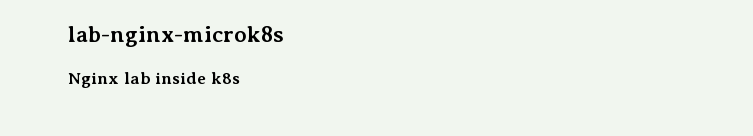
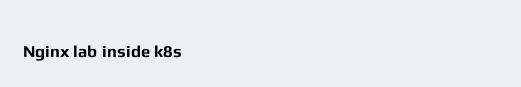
- lab-nginx-microk8s

